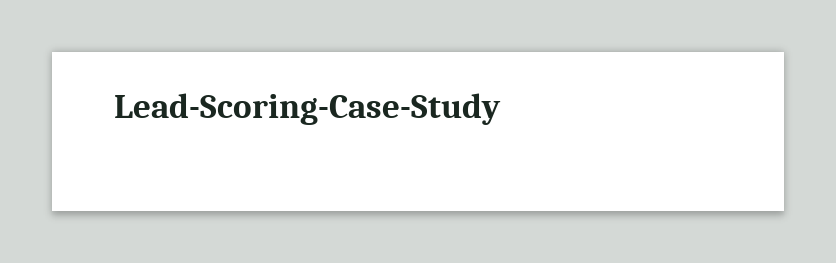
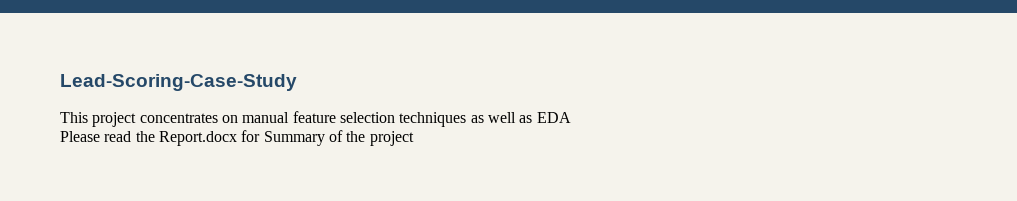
+ This project concentrates on manual feature selection techniques as well as EDA
+ Please read the Report.docx for Summary of the project

